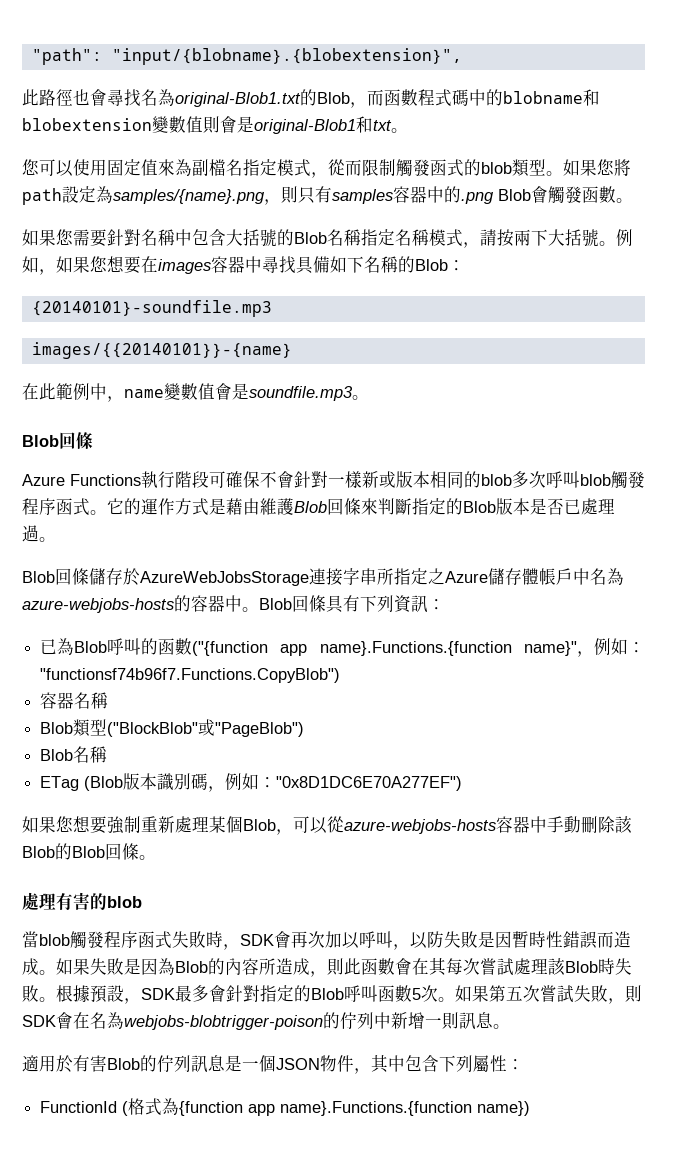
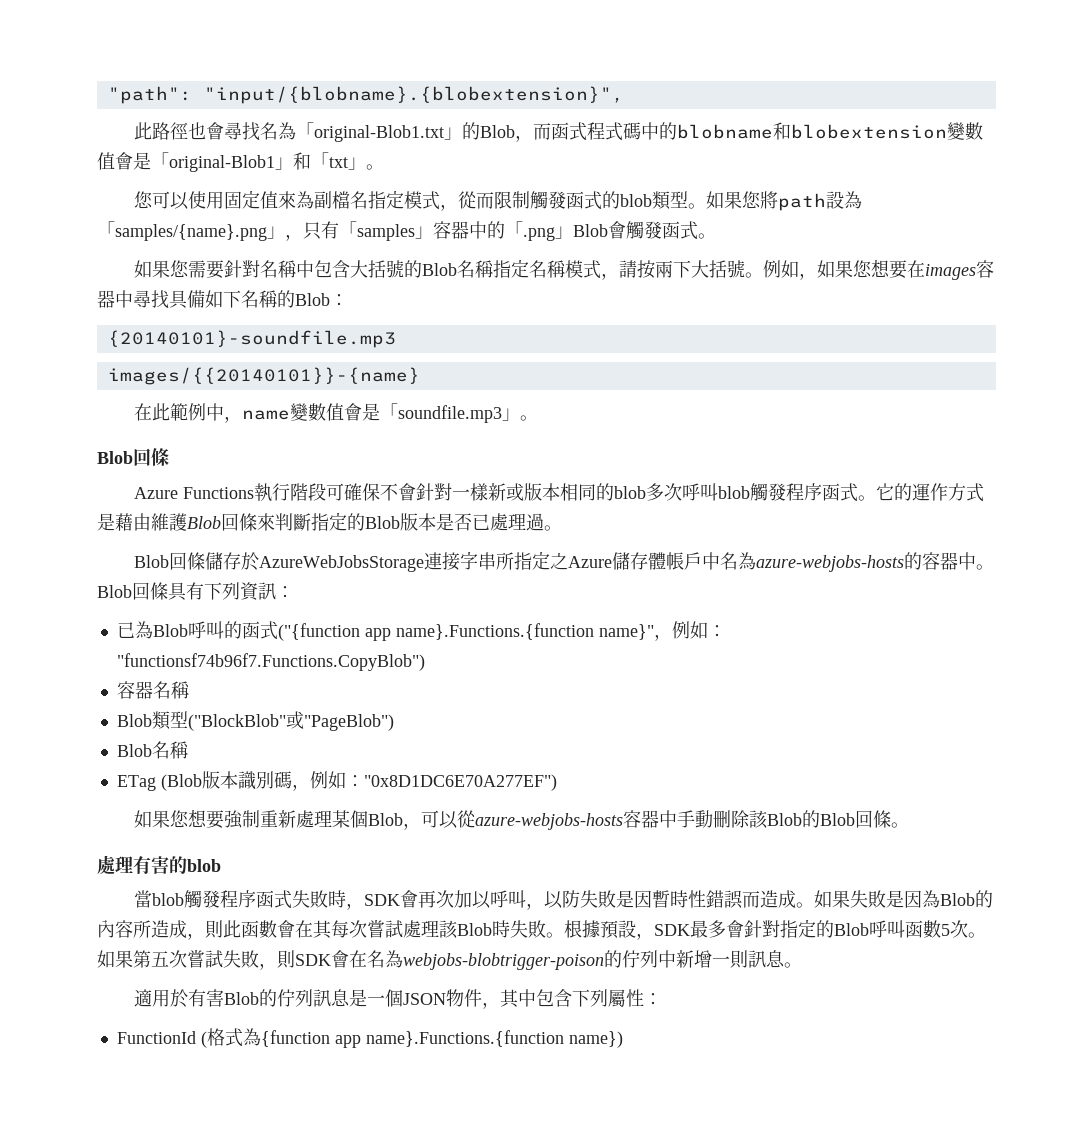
- 此路徑也會尋找名為original-Blob1.txt的Blob，而函數程式碼中的blobname和blobextension變數值則會是original-Blob1和txt。
+ 此路徑也會尋找名為「original-Blob1.txt」的Blob，而函式程式碼中的blobname和blobextension變數值會是「original-Blob1」和「txt」。
- 如果您將path設定為samples/{name}.png，則只有samples容器中的.png Blob會觸發函數。
+ 如果您將path設為「samples/{name}.png」，只有「samples」容器中的「.png」Blob會觸發函式。
- 在此範例中，name變數值會是soundfile.mp3。
+ 在此範例中，name變數值會是「soundfile.mp3」。
- 已為Blob呼叫的函數("{function app name}.Functions.{function name}"，例如："functionsf74b96f7.Functions.CopyBlob")
+ 已為Blob呼叫的函式("{function app name}.Functions.{function name}"，例如："functionsf74b96f7.Functions.CopyBlob")

